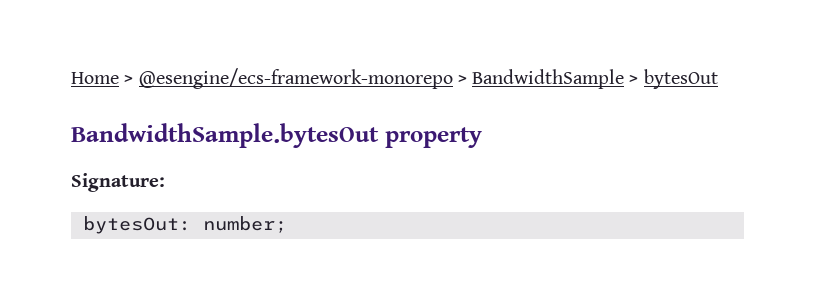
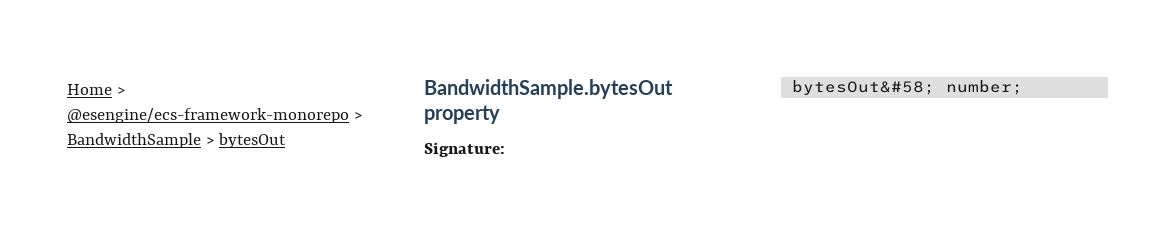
- bytesOut: number;
+ bytesOut&#58; number;

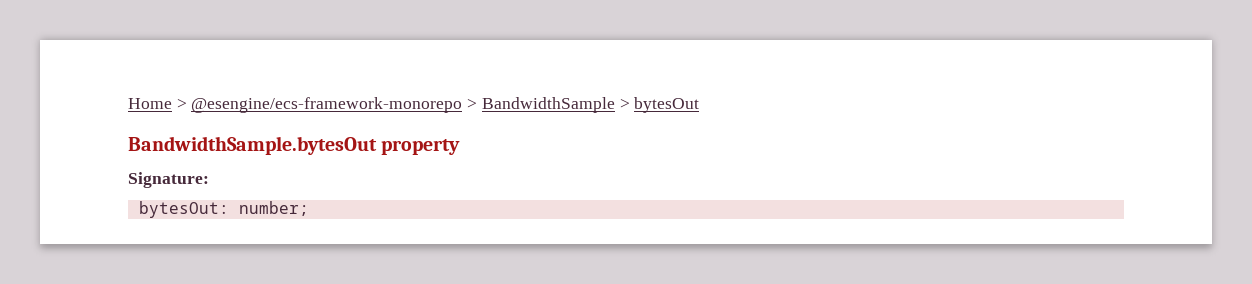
- bytesOut&#58; number;
+ bytesOut: number;

